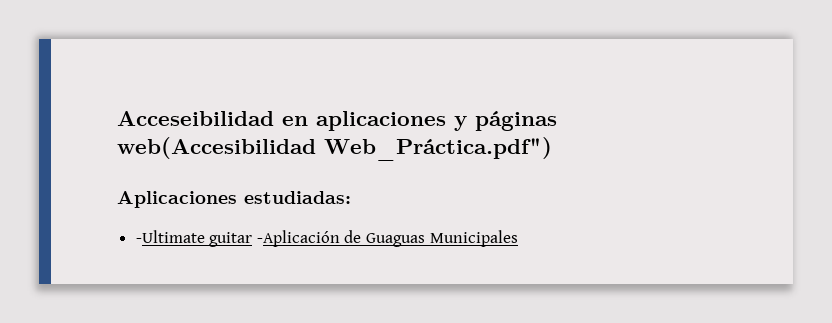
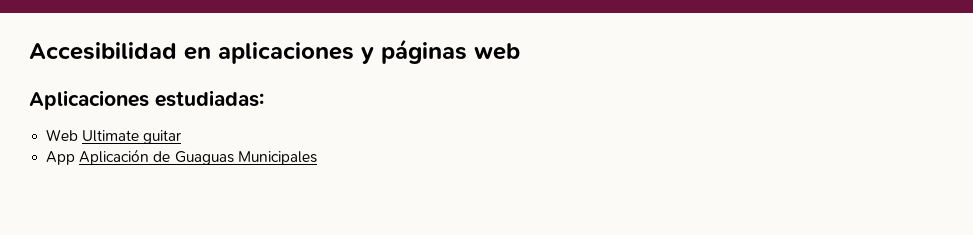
- Acceseibilidad en aplicaciones y páginas web(Accesibilidad Web_Práctica.pdf")
+ Accesibilidad en aplicaciones y páginas web
- -Ultimate guitar -Aplicación de Guaguas Municipales
+ Web Ultimate guitar
+ App Aplicación de Guaguas Municipales

